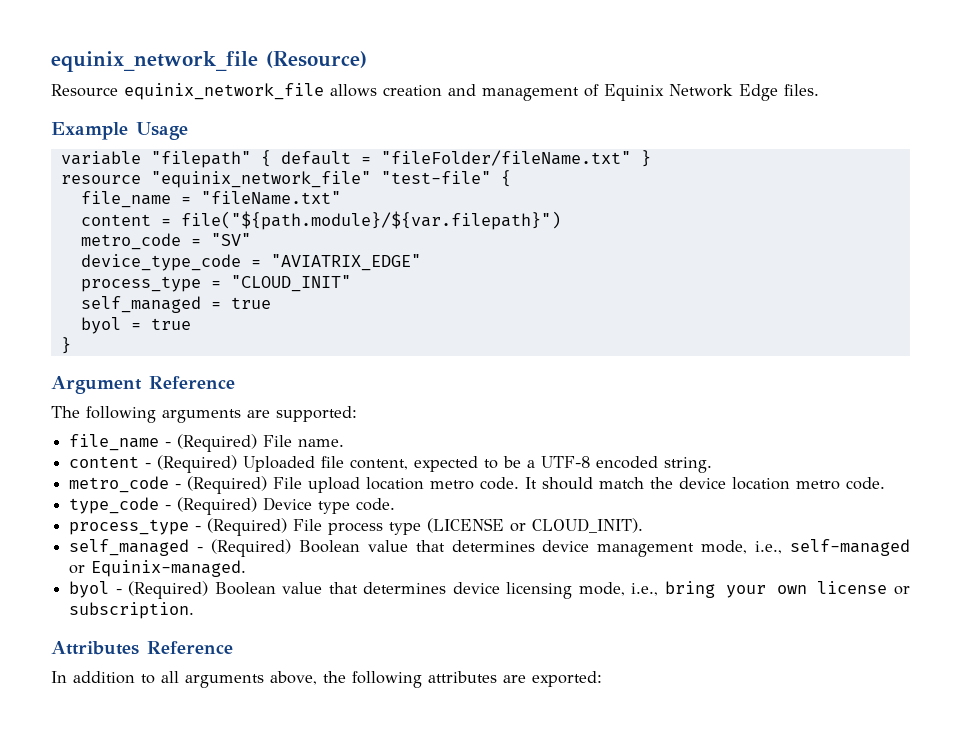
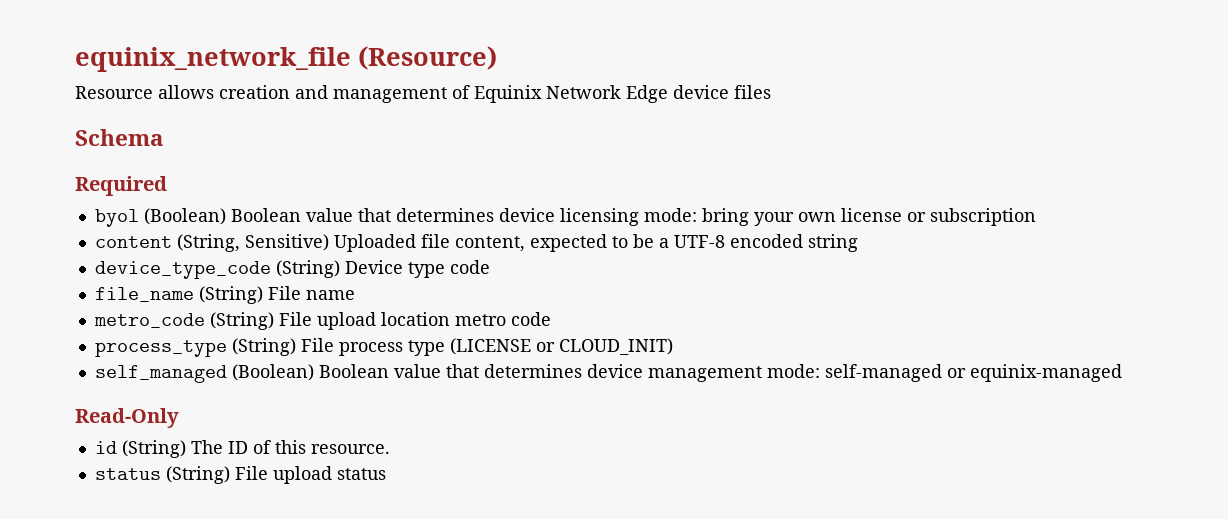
- Resource equinix_network_file allows creation and management of Equinix Network Edge files.
- Example Usage
- variable "filepath" { default = "fileFolder/fileName.txt" }
- resource "equinix_network_file" "test-file" {
- file_name = "fileName.txt"
- content = file("${path.module}/${var.filepath}")
- metro_code = "SV"
- device_type_code = "AVIATRIX_EDGE"
- process_type = "CLOUD_INIT"
- self_managed = true
- byol = true
- }
- Argument Reference
- The following arguments are supported:
- file_name - (Required) File name.
- content - (Required) Uploaded file content, expected to be a UTF-8 encoded string.
- metro_code - (Required) File upload location metro code. It should match the device location metro code.
- type_code - (Required) Device type code.
- process_type - (Required) File process type (LICENSE or CLOUD_INIT).
- self_managed - (Required) Boolean value that determines device management mode, i.e., self-managed or Equinix-managed.
- byol - (Required) Boolean value that determines device licensing mode, i.e., bring your own license or subscription.
- Attributes Reference
- In addition to all arguments above, the following attributes are exported:
+ Resource allows creation and management of Equinix Network Edge device files
+ Schema
+ Required
+ byol (Boolean) Boolean value that determines device licensing mode: bring your own license or subscription
+ content (String, Sensitive) Uploaded file content, expected to be a UTF-8 encoded string
+ device_type_code (String) Device type code
+ file_name (String) File name
+ metro_code (String) File upload location metro code
+ process_type (String) File process type (LICENSE or CLOUD_INIT)
+ self_managed (Boolean) Boolean value that determines device management mode: self-managed or equinix-managed
+ Read-Only
+ id (String) The ID of this resource.
+ status (String) File upload status

